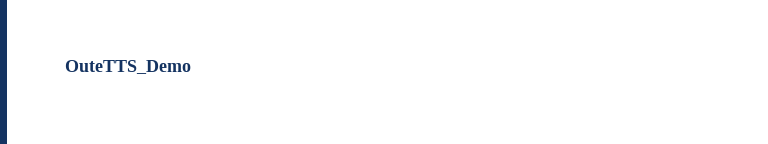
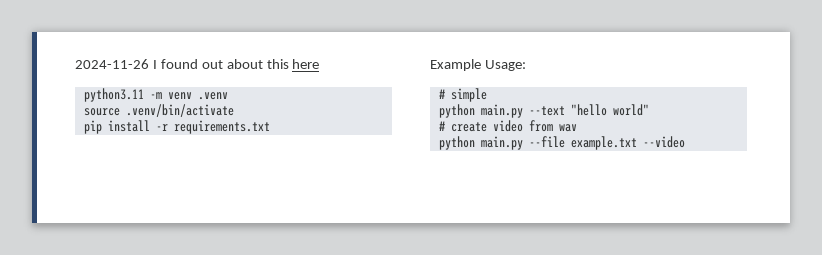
- OuteTTS_Demo
+ 2024-11-26 I found out about this here
+ python3.11 -m venv .venv
+ source .venv/bin/activate
+ pip install -r requirements.txt
+ Example Usage:
+ # simple
+ python main.py --text "hello world"
+ # create video from wav
+ python main.py --file example.txt --video

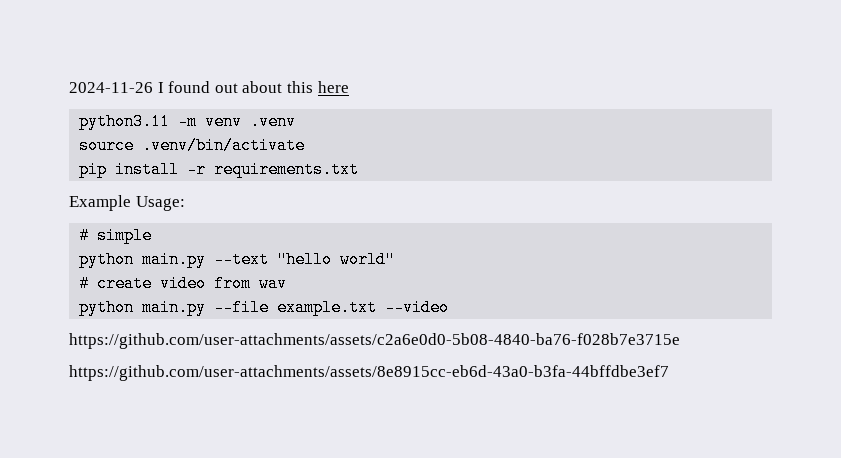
+ https://github.com/user-attachments/assets/c2a6e0d0-5b08-4840-ba76-f028b7e3715e
+ https://github.com/user-attachments/assets/8e8915cc-eb6d-43a0-b3fa-44bffdbe3ef7

